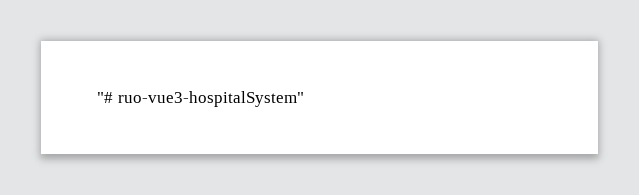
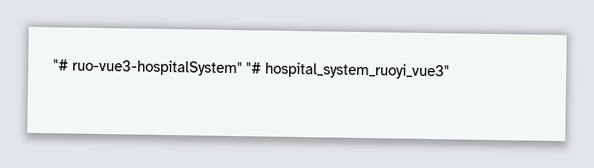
- "# ruo-vue3-hospitalSystem"
+ "# ruo-vue3-hospitalSystem" "# hospital_system_ruoyi_vue3"

